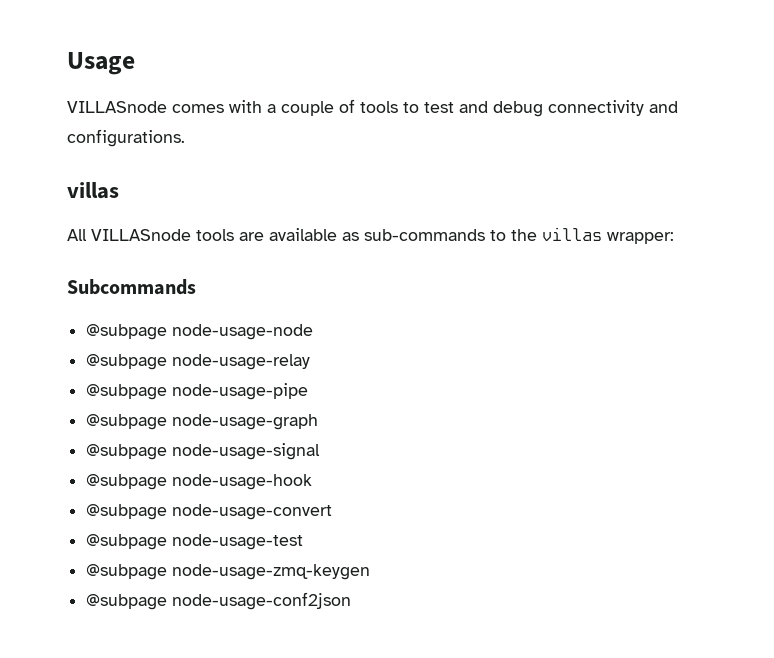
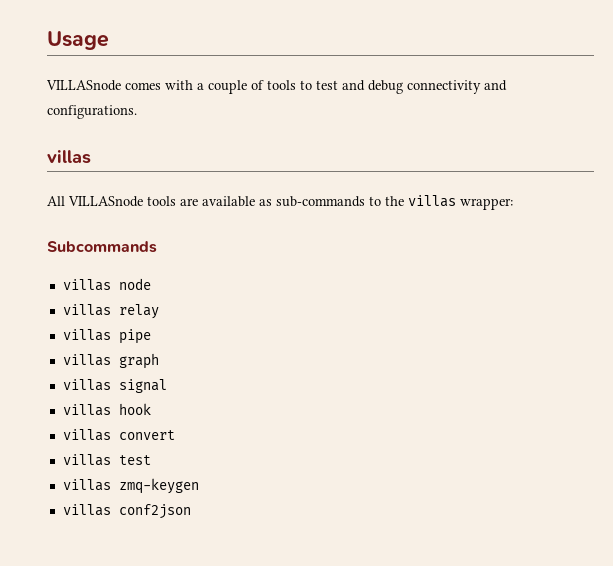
- @subpage node-usage-node
- @subpage node-usage-relay
- @subpage node-usage-pipe
- @subpage node-usage-graph
- @subpage node-usage-signal
- @subpage node-usage-hook
- @subpage node-usage-convert
- @subpage node-usage-test
- @subpage node-usage-zmq-keygen
- @subpage node-usage-conf2json
+ villas node
+ villas relay
+ villas pipe
+ villas graph
+ villas signal
+ villas hook
+ villas convert
+ villas test
+ villas zmq-keygen
+ villas conf2json

